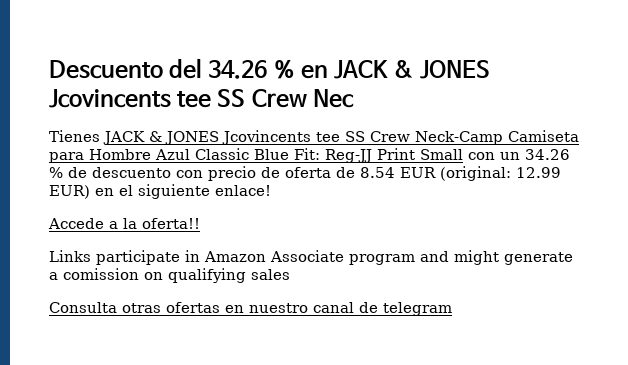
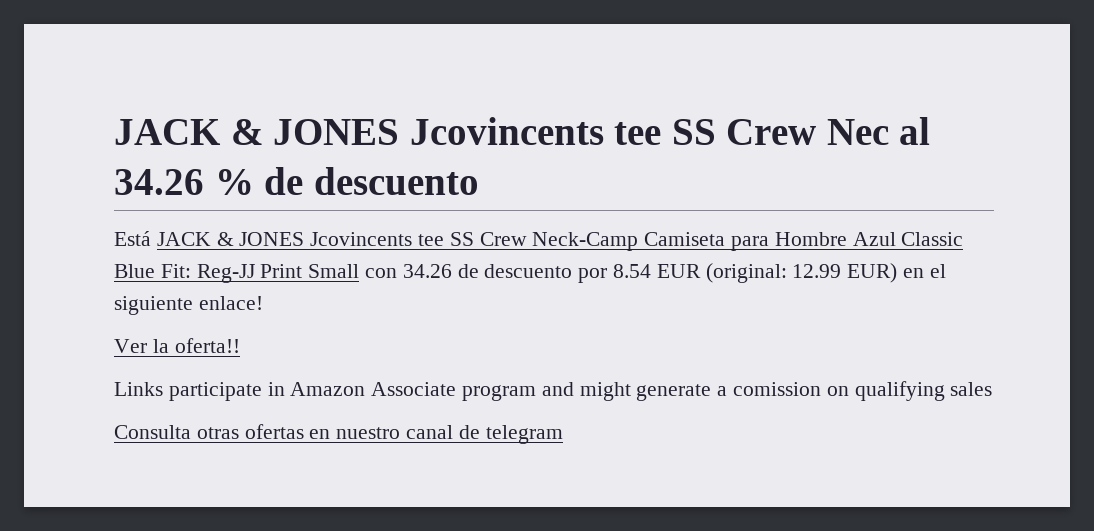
- Descuento del 34.26 % en JACK & JONES Jcovincents tee SS Crew Nec
- Tienes JACK & JONES Jcovincents tee SS Crew Neck-Camp Camiseta para Hombre Azul Classic Blue Fit: Reg-JJ Print Small con un 34.26 % de descuento con precio de oferta de 8.54 EUR (original: 12.99 EUR) en el siguiente enlace!
+ JACK & JONES Jcovincents tee SS Crew Nec al 34.26 % de descuento
+ Está JACK & JONES Jcovincents tee SS Crew Neck-Camp Camiseta para Hombre Azul Classic Blue Fit: Reg-JJ Print Small con 34.26 de descuento por 8.54 EUR (original: 12.99 EUR) en el siguiente enlace!
- Accede a la oferta!!
+ Ver la oferta!!

